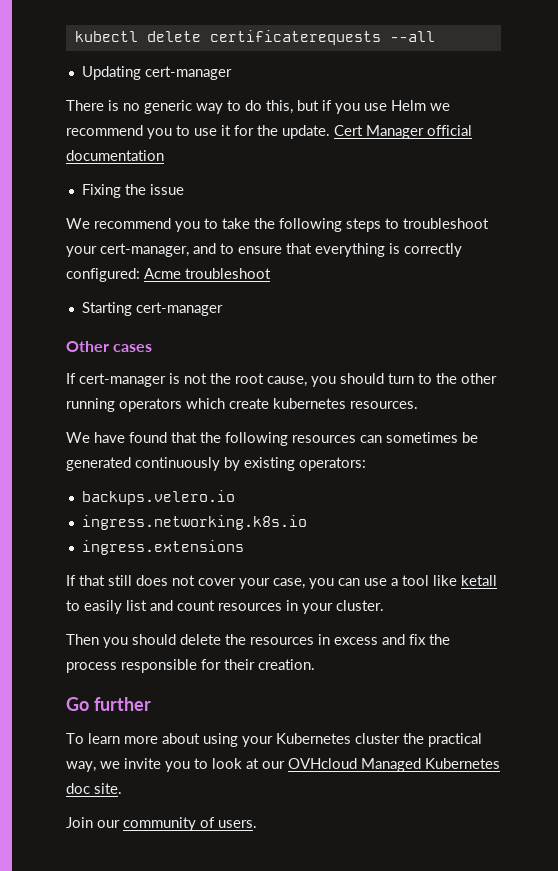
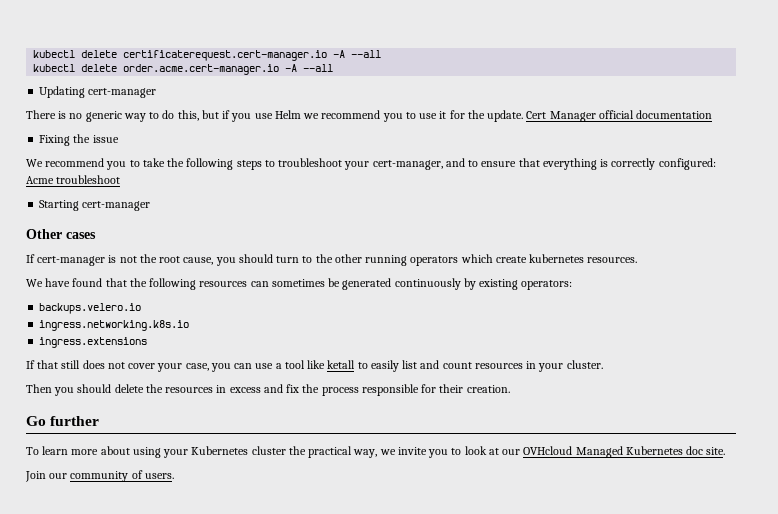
- kubectl delete certificaterequests --all
+ kubectl delete certificaterequest.cert-manager.io -A --all
+ kubectl delete order.acme.cert-manager.io -A --all

